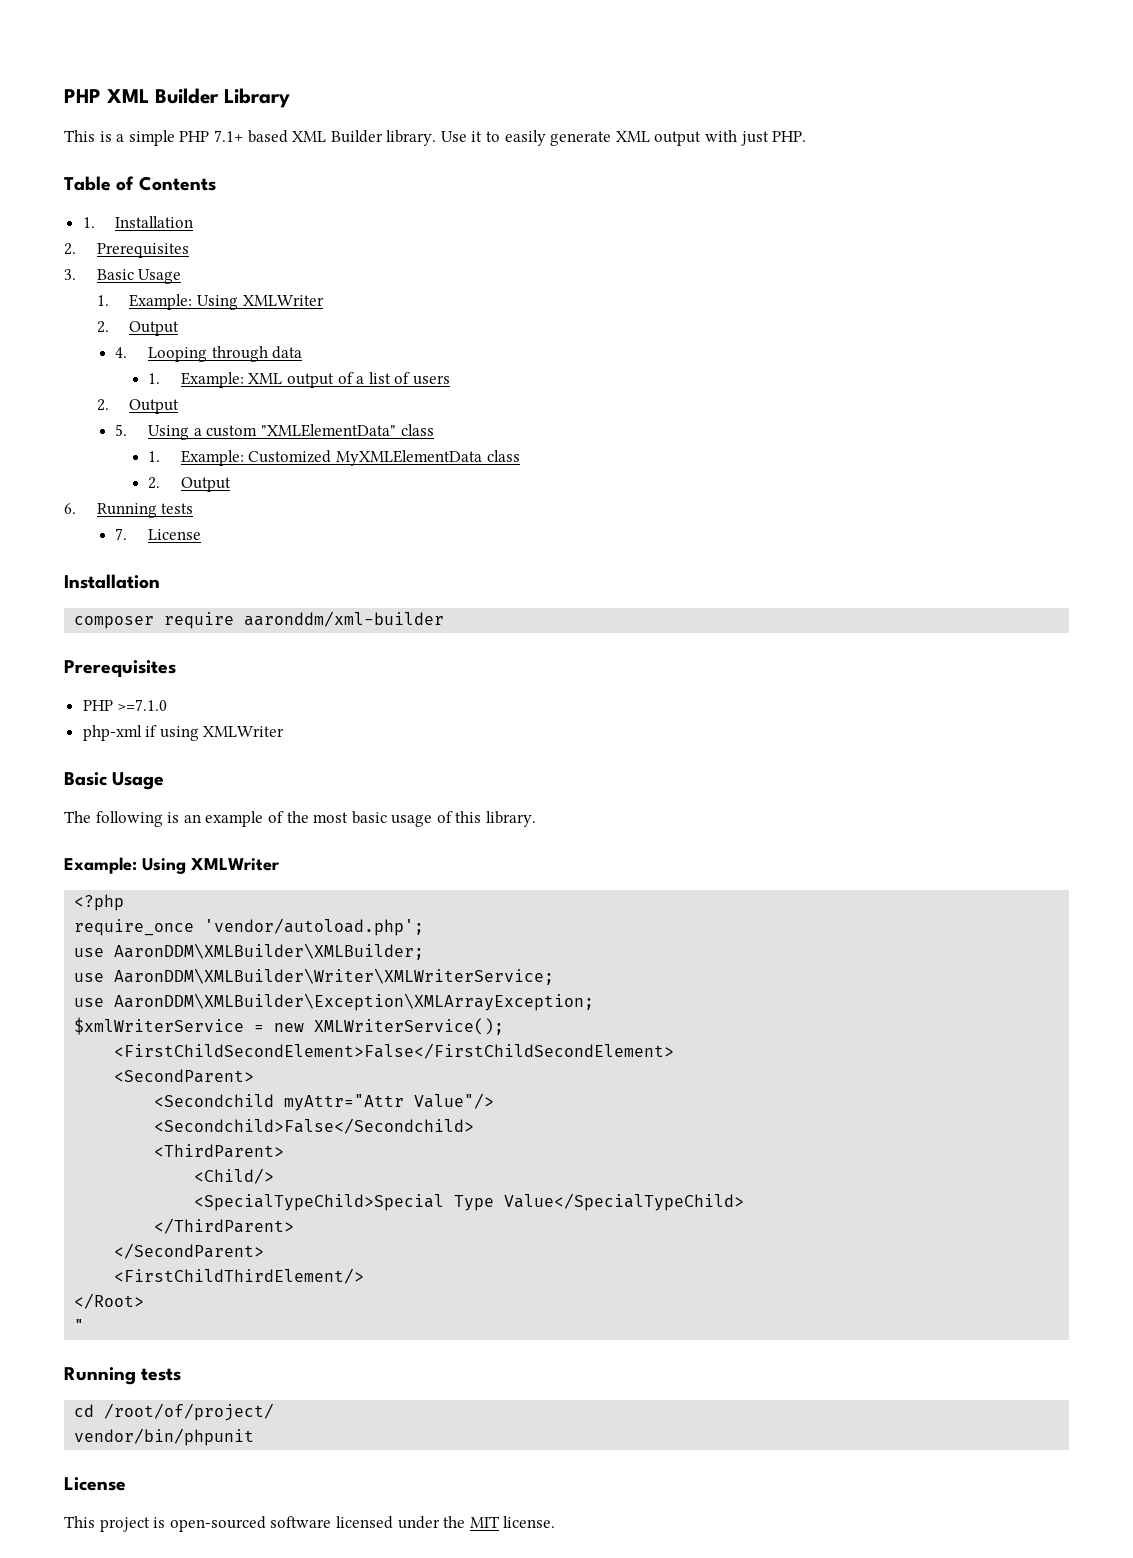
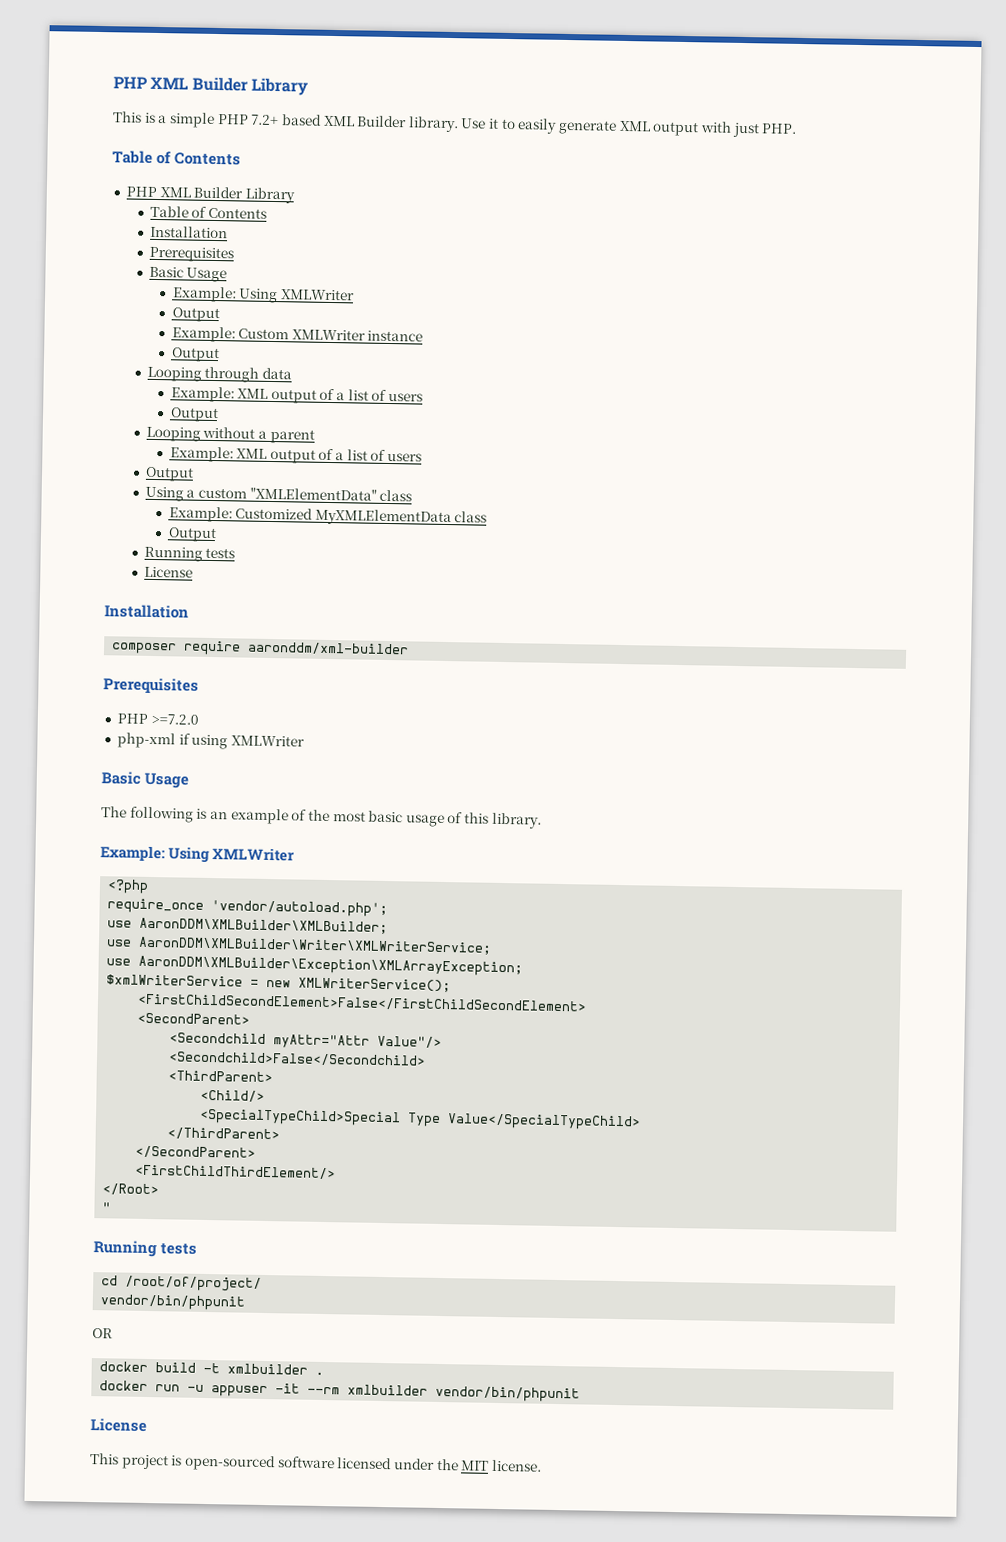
- This is a simple PHP 7.1+ based XML Builder library.
+ This is a simple PHP 7.2+ based XML Builder library.
  Use it to easily generate XML output with just PHP.
  Table of Contents
- 1. Installation
- 2. Prerequisites
- 3. Basic Usage
- 1. Example: Using XMLWriter
- 2. Output
- 4. Looping through data
- 1. Example: XML output of a list of users
- 2. Output
- 5. Using a custom "XMLElementData" class
+ PHP XML Builder Library
+ Table of Contents
+ Installation
+ Prerequisites
+ Basic Usage
+ Example: Using XMLWriter
+ Output
+ Example: Custom XMLWriter instance
+ Output
+ Looping through data
+ Example: XML output of a list of users
+ Output
+ Looping without a parent
+ Example: XML output of a list of users
+ Output
+ Using a custom "XMLElementData" class
- 1. Example: Customized MyXMLElementData class
- 2. Output
- 6. Running tests
- 7. License
+ Example: Customized MyXMLElementData class
+ Output
+ Running tests
+ License
- PHP >=7.1.0
+ PHP >=7.2.0
+ OR
+ docker build -t xmlbuilder .
+ docker run -u appuser -it --rm xmlbuilder vendor/bin/phpunit

